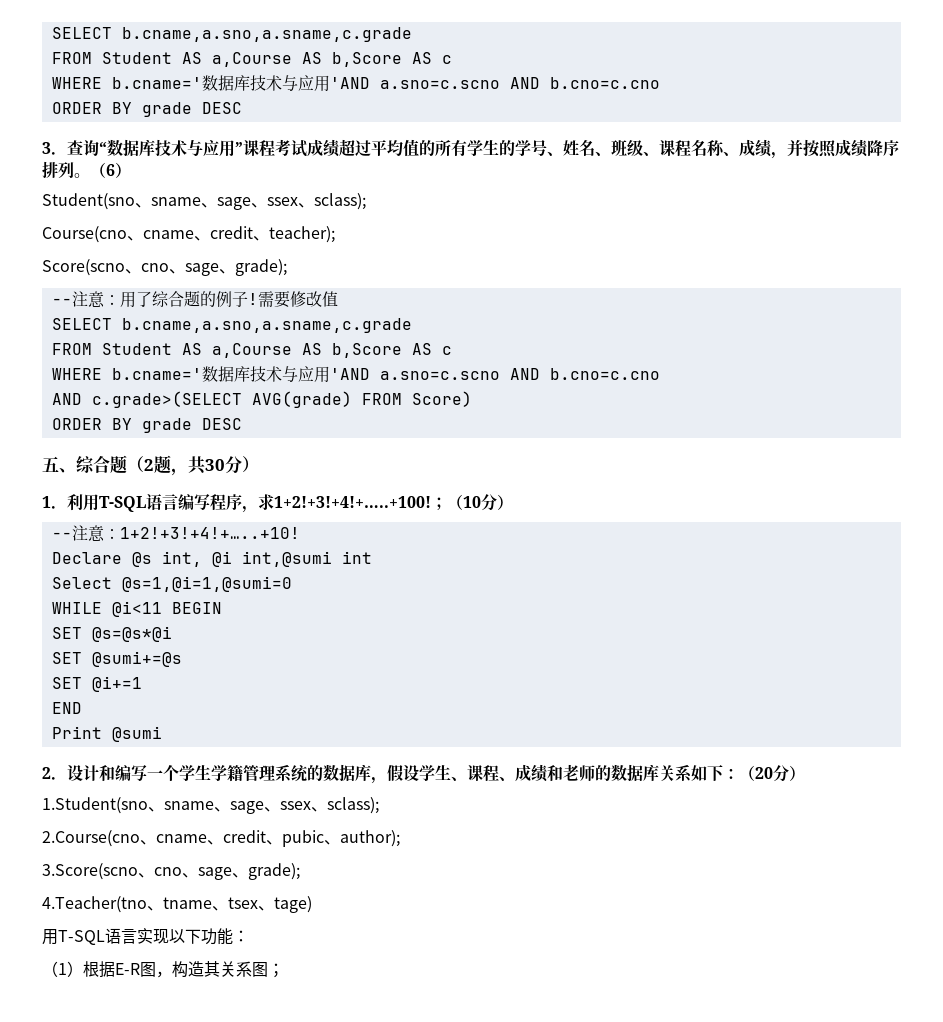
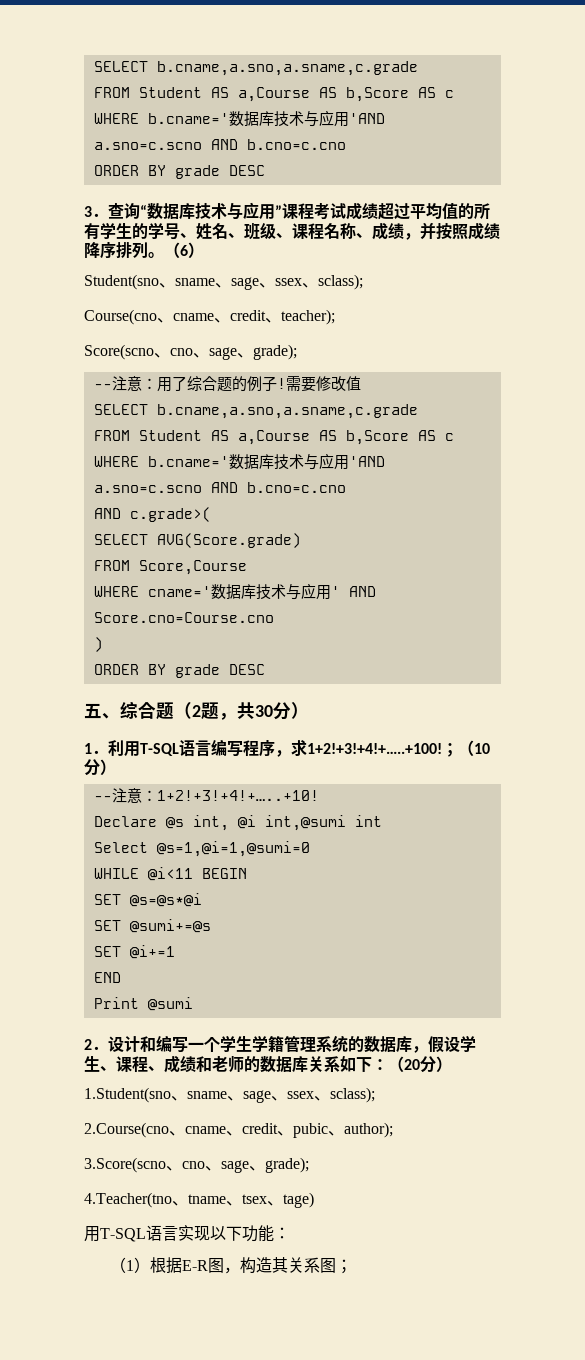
- AND c.grade>(SELECT AVG(grade) FROM Score)
+ AND c.grade>(
+ SELECT AVG(Score.grade)
+ FROM Score,Course
+ WHERE cname='数据库技术与应用' AND Score.cno=Course.cno
+ )

